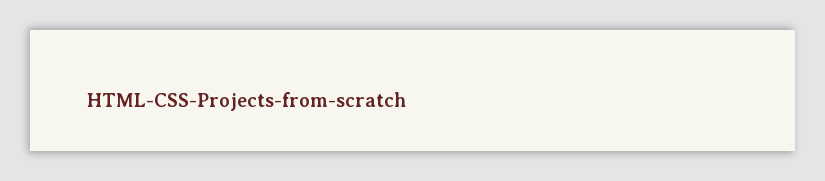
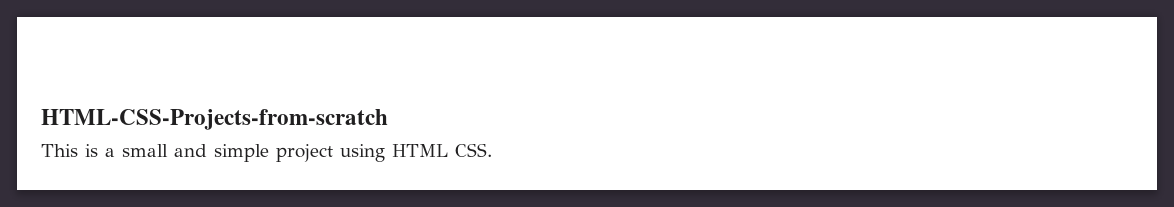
+ This is a small and simple project using HTML CSS.

